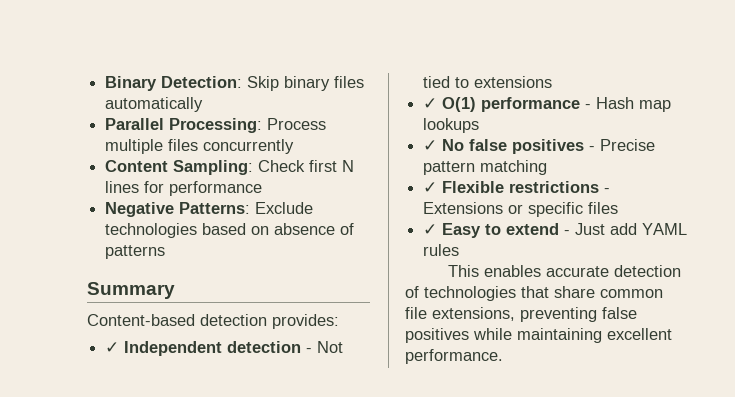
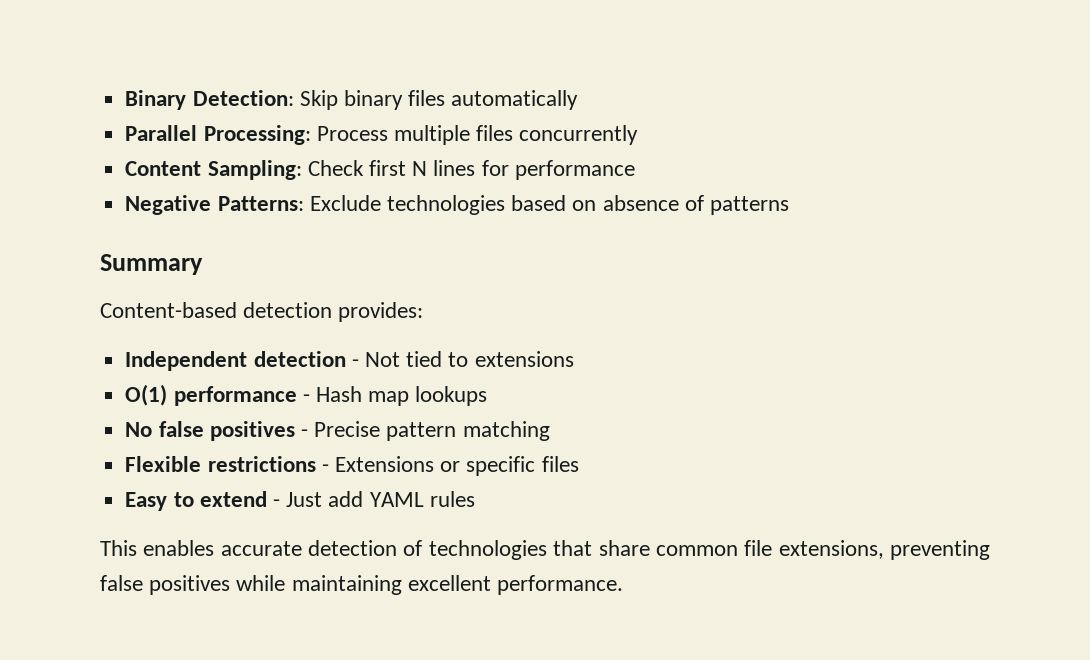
- ✓ Independent detection - Not tied to extensions
+ Independent detection - Not tied to extensions
- ✓ O(1) performance - Hash map lookups
+ O(1) performance - Hash map lookups
- ✓ No false positives - Precise pattern matching
+ No false positives - Precise pattern matching
- ✓ Flexible restrictions - Extensions or specific files
+ Flexible restrictions - Extensions or specific files
- ✓ Easy to extend - Just add YAML rules
+ Easy to extend - Just add YAML rules

